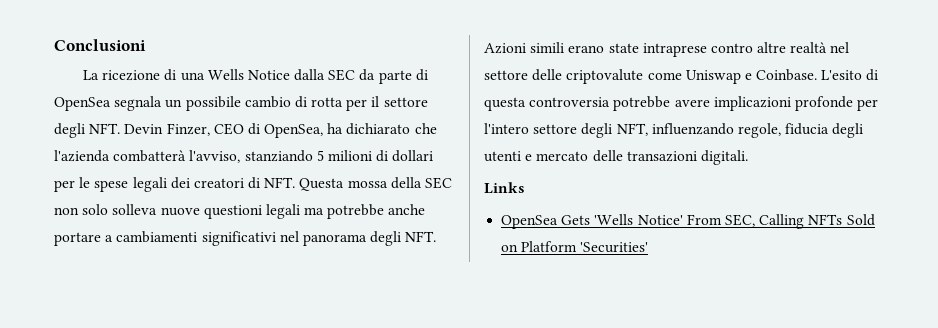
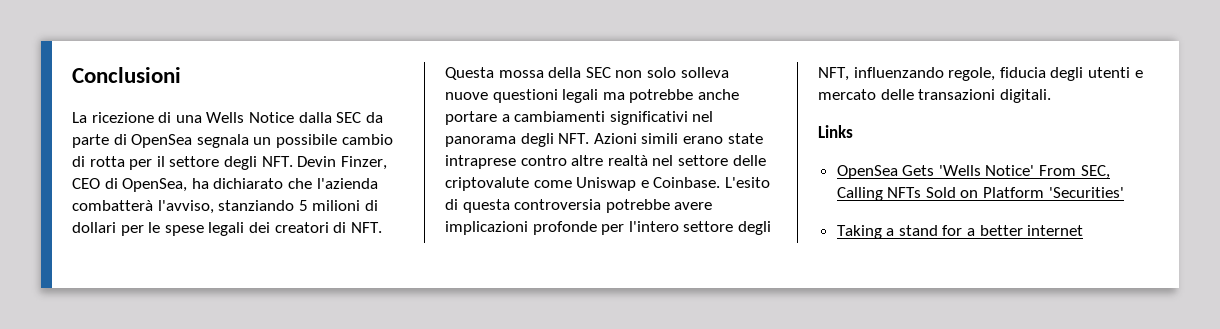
+ Taking a stand for a better internet

